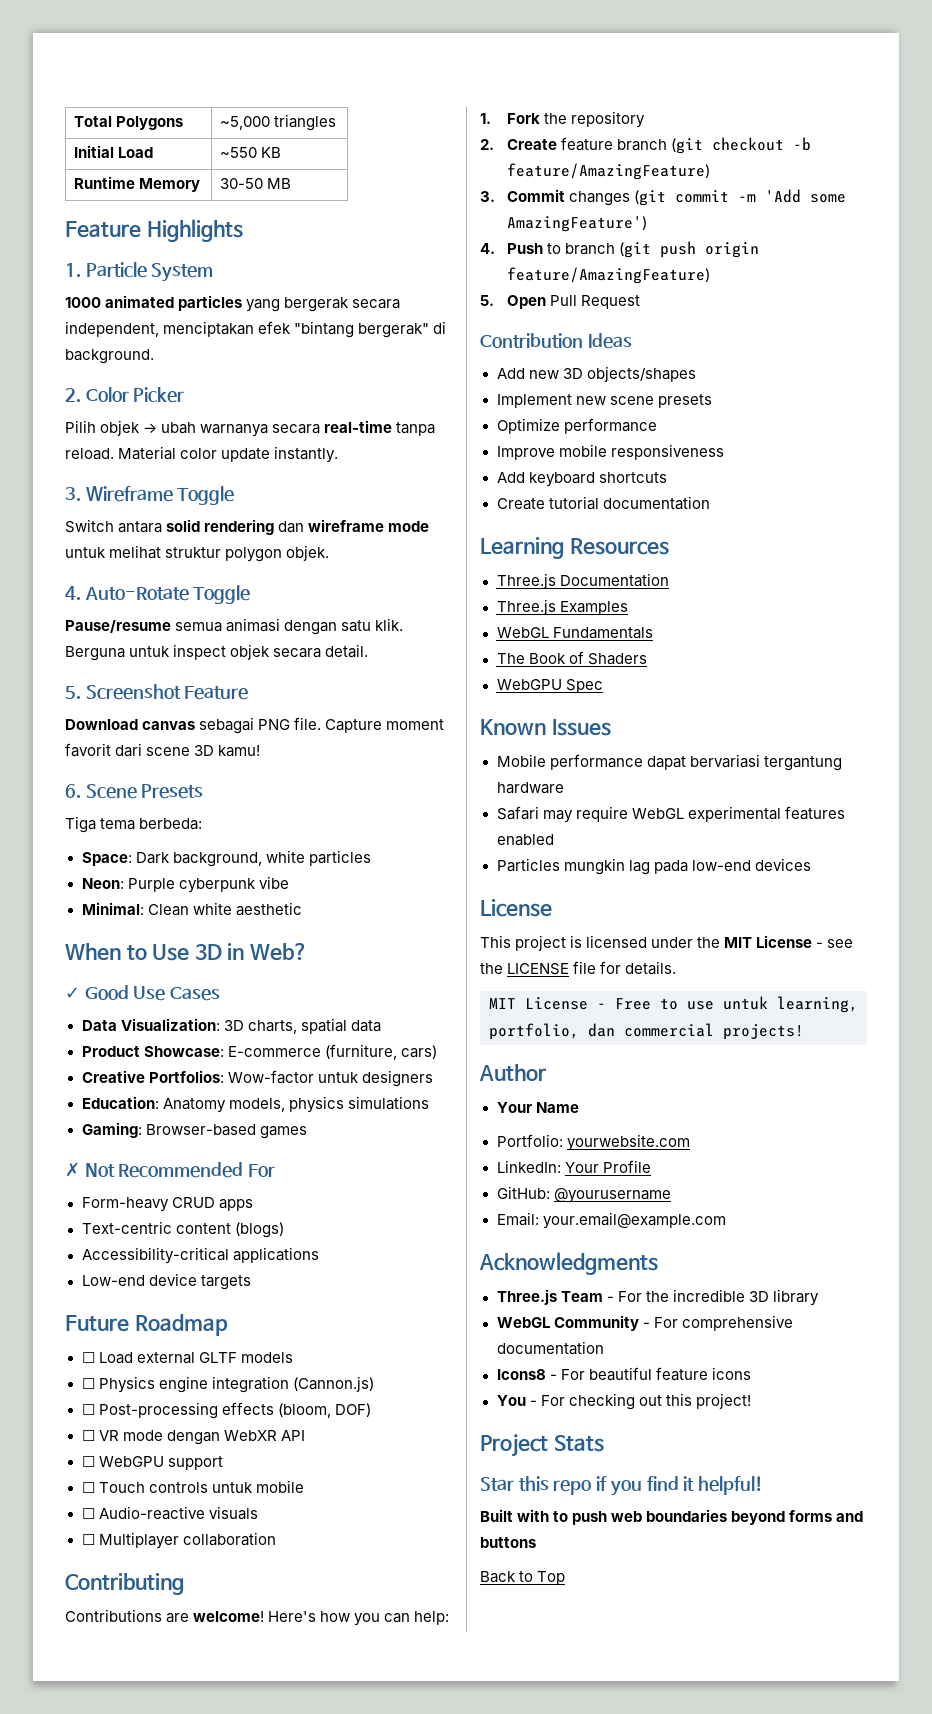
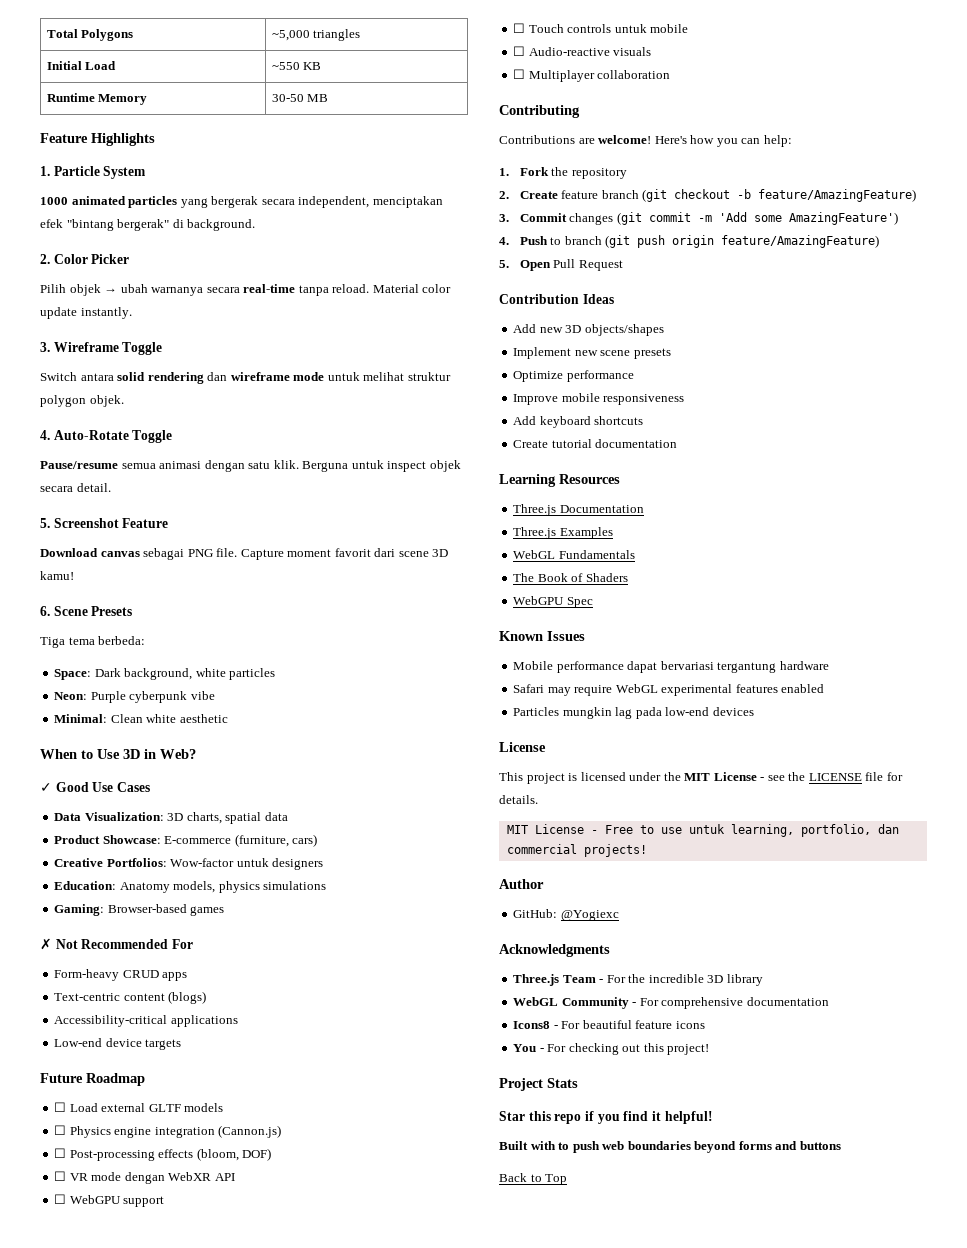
- Your Name
- Portfolio: yourwebsite.com
- LinkedIn: Your Profile
- GitHub: @yourusername
- Email: your.email@example.com
+ GitHub: @Yogiexc

